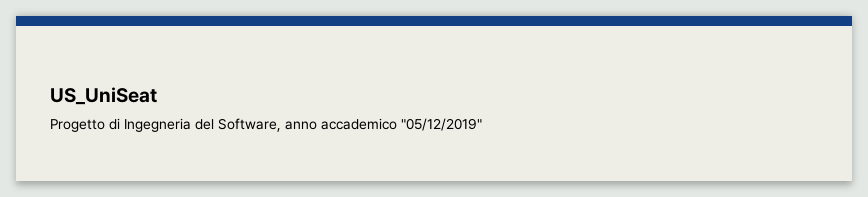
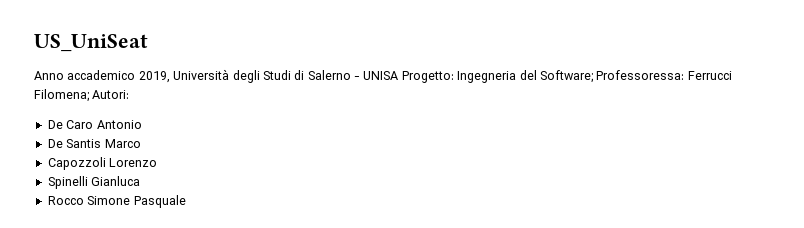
- Progetto di Ingegneria del Software, anno accademico "05/12/2019"
+ Anno accademico 2019, Università degli Studi di Salerno - UNISA Progetto: Ingegneria del Software; Professoressa: Ferrucci Filomena; Autori:
+ De Caro Antonio
+ De Santis Marco
+ Capozzoli Lorenzo
+ Spinelli Gianluca
+ Rocco Simone Pasquale

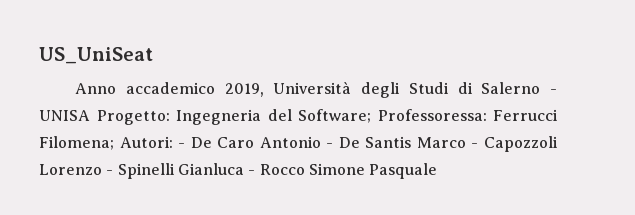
- Anno accademico 2019, Università degli Studi di Salerno - UNISA Progetto: Ingegneria del Software; Professoressa: Ferrucci Filomena; Autori:
- De Caro Antonio
- De Santis Marco
- Capozzoli Lorenzo
- Spinelli Gianluca
- Rocco Simone Pasquale
+ Anno accademico 2019, Università degli Studi di Salerno - UNISA Progetto: Ingegneria del Software; Professoressa: Ferrucci Filomena; Autori: - De Caro Antonio - De Santis Marco - Capozzoli Lorenzo - Spinelli Gianluca - Rocco Simone Pasquale

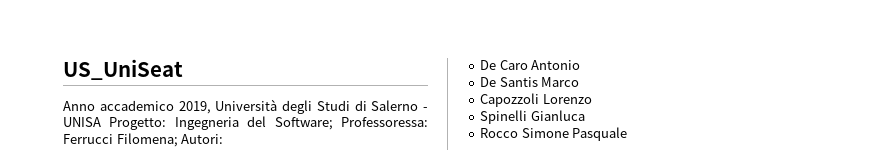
- Anno accademico 2019, Università degli Studi di Salerno - UNISA Progetto: Ingegneria del Software; Professoressa: Ferrucci Filomena; Autori: - De Caro Antonio - De Santis Marco - Capozzoli Lorenzo - Spinelli Gianluca - Rocco Simone Pasquale
+ Anno accademico 2019, Università degli Studi di Salerno - UNISA Progetto: Ingegneria del Software; Professoressa: Ferrucci Filomena; Autori:
+ De Caro Antonio
+ De Santis Marco
+ Capozzoli Lorenzo
+ Spinelli Gianluca
+ Rocco Simone Pasquale

